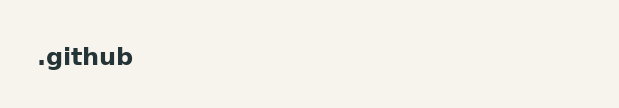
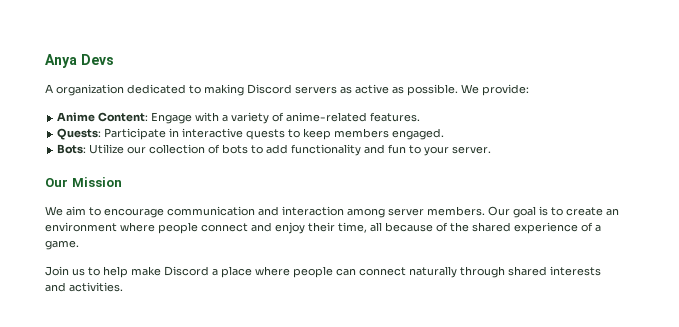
- .github
+ Anya Devs
+ A organization dedicated to making Discord servers as active as possible. We provide:
+ Anime Content: Engage with a variety of anime-related features.
+ Quests: Participate in interactive quests to keep members engaged.
+ Bots: Utilize our collection of bots to add functionality and fun to your server.
+ Our Mission
+ We aim to encourage communication and interaction among server members. Our goal is to create an environment where people connect and enjoy their time, all because of the shared experience of a game.
+ Join us to help make Discord a place where people can connect naturally through shared interests and activities.

